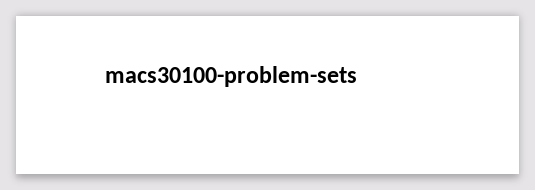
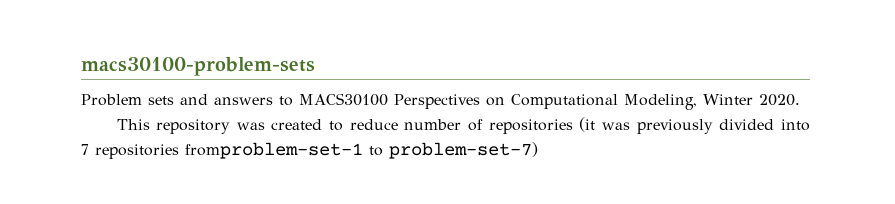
+ Problem sets and answers to MACS30100 Perspectives on Computational Modeling, Winter 2020.
+ This repository was created to reduce number of repositories (it was previously divided into 7 repositories fromproblem-set-1 to problem-set-7)

